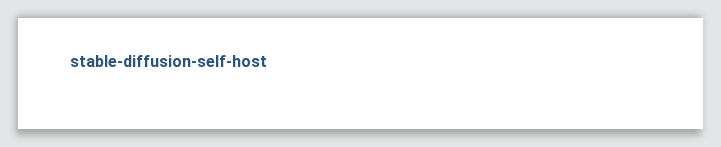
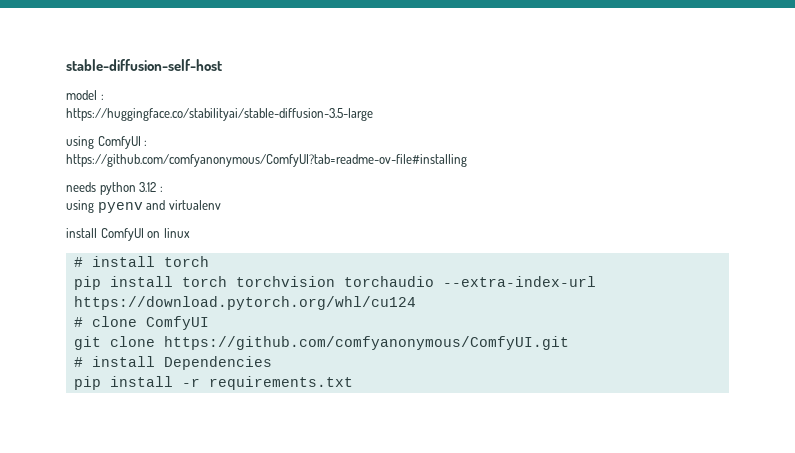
+ model :
+ https://huggingface.co/stabilityai/stable-diffusion-3.5-large
+ using ComfyUI :
+ https://github.com/comfyanonymous/ComfyUI?tab=readme-ov-file#installing
+ needs python 3.12 :
+ using pyenv and virtualenv
+ install ComfyUI on linux
+ # install torch
+ pip install torch torchvision torchaudio --extra-index-url https://download.pytorch.org/whl/cu124
+ # clone ComfyUI
+ git clone https://github.com/comfyanonymous/ComfyUI.git
+ # install Dependencies
+ pip install -r requirements.txt

